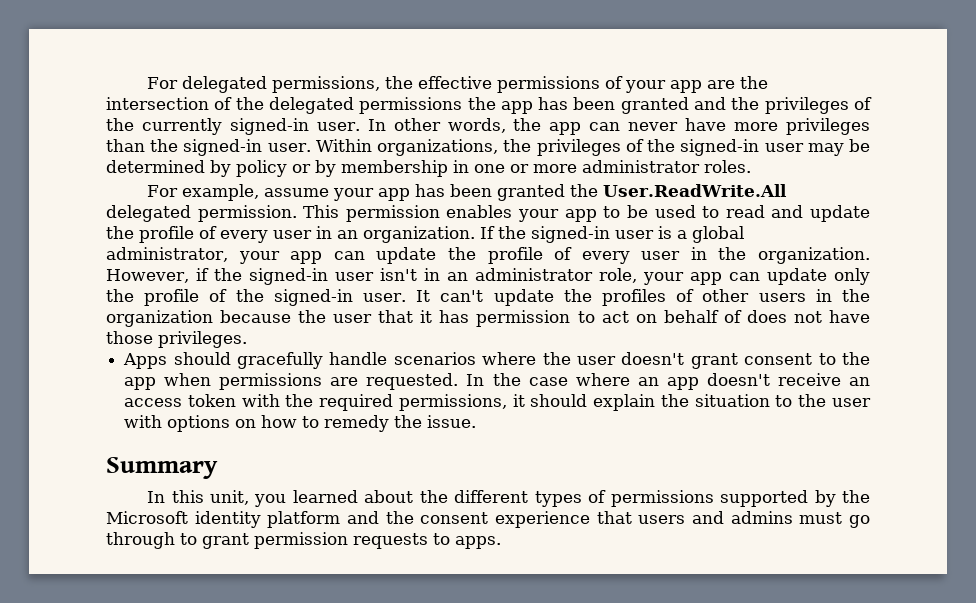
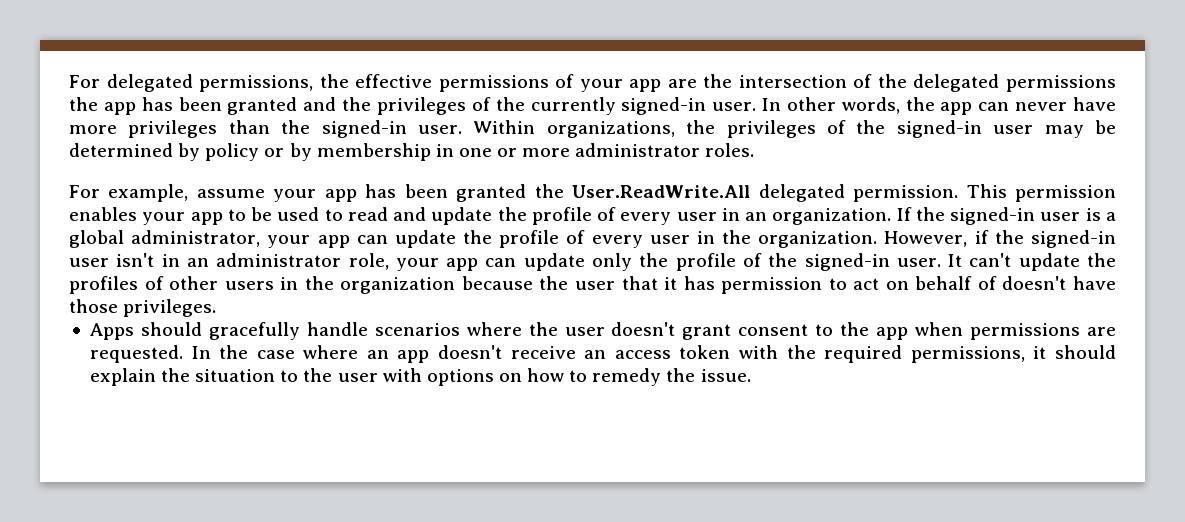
- It can't update the profiles of other users in the organization because the user that it has permission to act on behalf of does not have those privileges.
+ It can't update the profiles of other users in the organization because the user that it has permission to act on behalf of doesn't have those privileges.
- Summary
- In this unit, you learned about the different types of permissions supported by the Microsoft identity platform and the consent experience that users and admins must go through to grant permission requests to apps.

